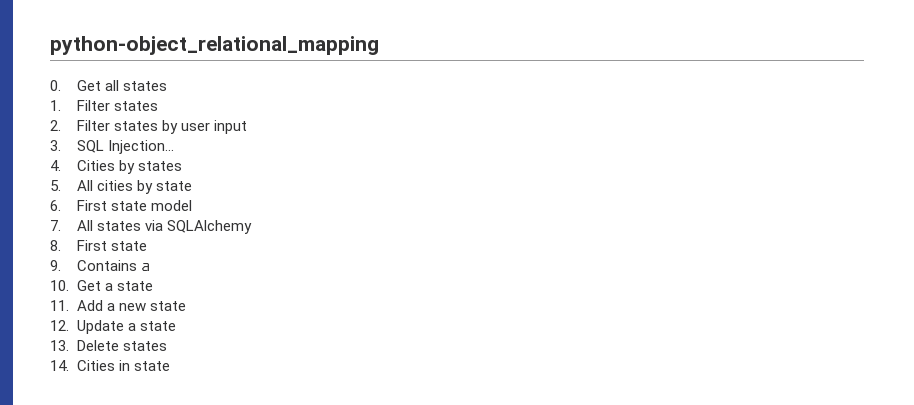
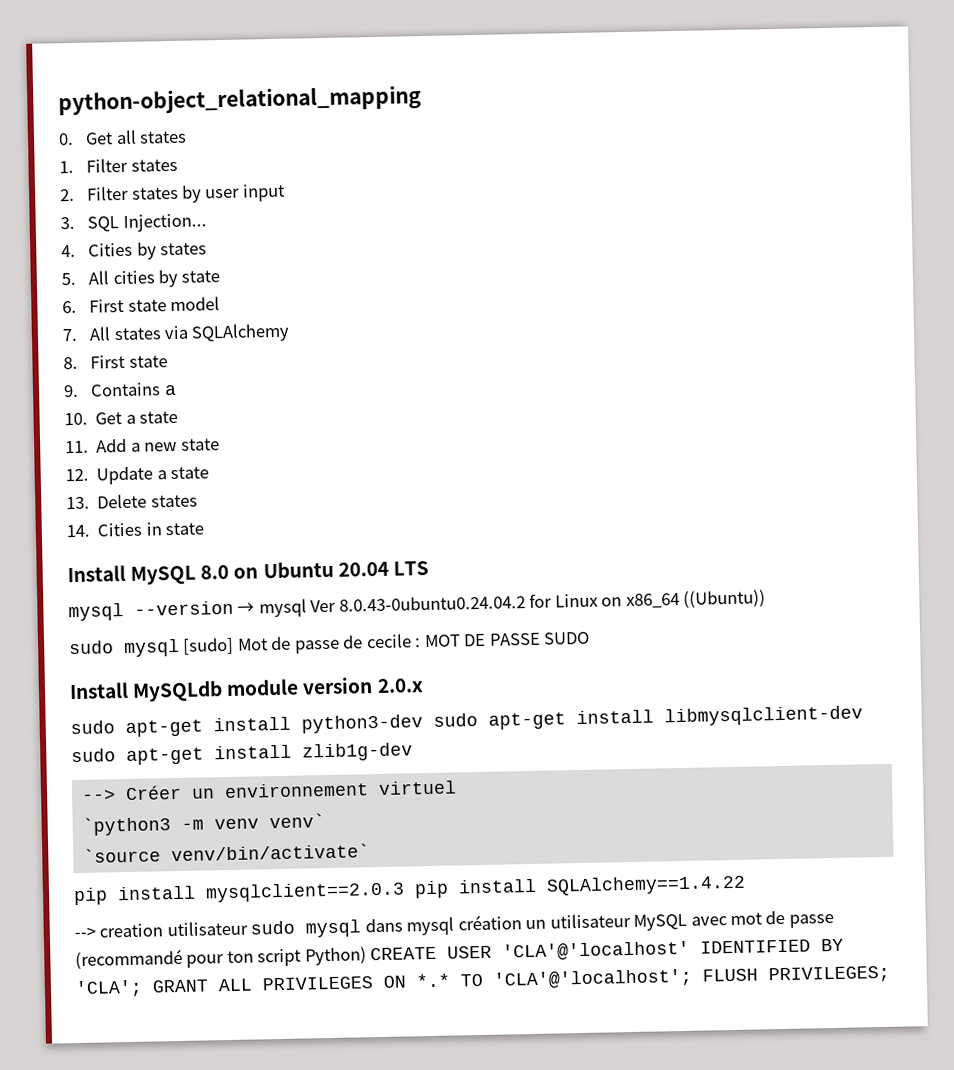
+ Install MySQL 8.0 on Ubuntu 20.04 LTS
+ mysql --version → mysql Ver 8.0.43-0ubuntu0.24.04.2 for Linux on x86_64 ((Ubuntu))
+ sudo mysql [sudo] Mot de passe de cecile : MOT DE PASSE SUDO
+ Install MySQLdb module version 2.0.x
+ sudo apt-get install python3-dev sudo apt-get install libmysqlclient-dev sudo apt-get install zlib1g-dev
+ --> Créer un environnement virtuel
+ `python3 -m venv venv`
+ `source venv/bin/activate`
+ pip install mysqlclient==2.0.3 pip install SQLAlchemy==1.4.22
+ --> creation utilisateur sudo mysql dans mysql création un utilisateur MySQL avec mot de passe (recommandé pour ton script Python) CREATE USER 'CLA'@'localhost' IDENTIFIED BY 'CLA'; GRANT ALL PRIVILEGES ON *.* TO 'CLA'@'localhost'; FLUSH PRIVILEGES;

